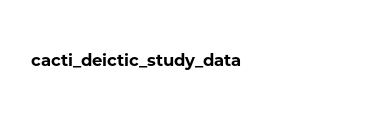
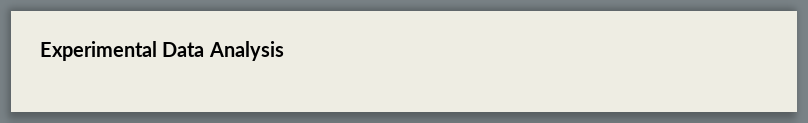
- cacti_deictic_study_data
+ Experimental Data Analysis

